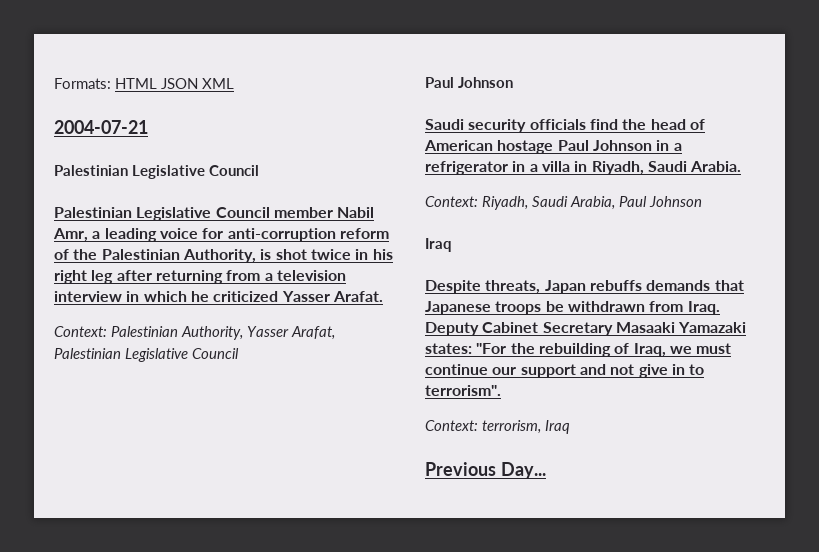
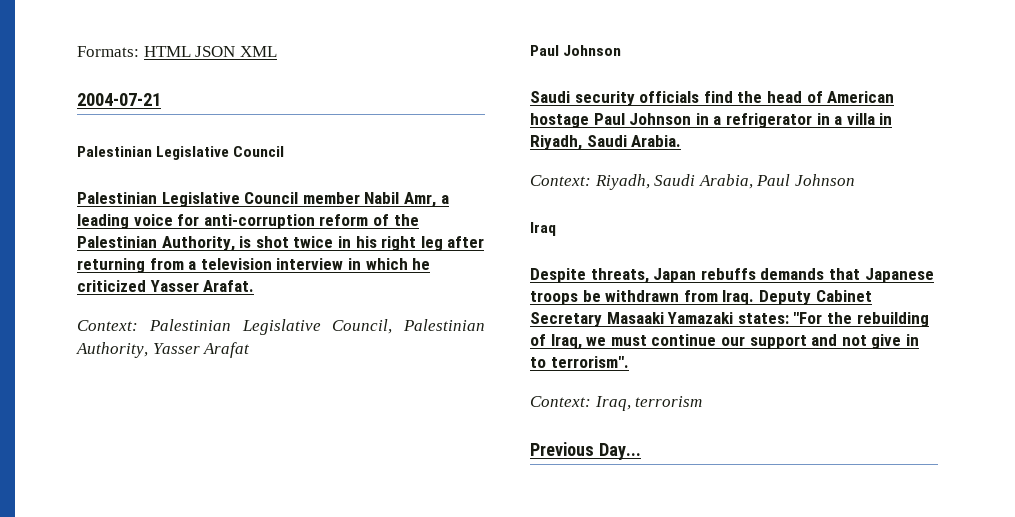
- Context: Palestinian Authority, Yasser Arafat, Palestinian Legislative Council
+ Context: Palestinian Legislative Council, Palestinian Authority, Yasser Arafat
- Context: terrorism, Iraq
+ Context: Iraq, terrorism

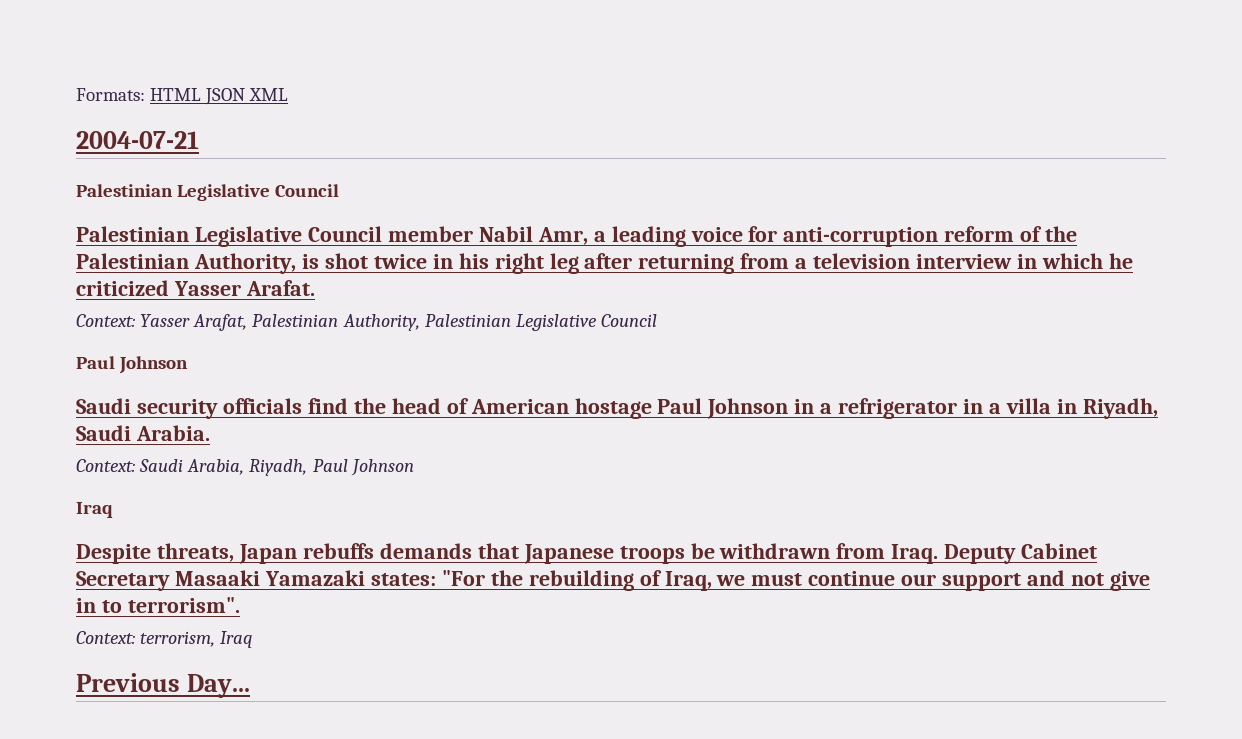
- Context: Palestinian Legislative Council, Palestinian Authority, Yasser Arafat
+ Context: Yasser Arafat, Palestinian Authority, Palestinian Legislative Council
- Context: Riyadh, Saudi Arabia, Paul Johnson
+ Context: Saudi Arabia, Riyadh, Paul Johnson
- Context: Iraq, terrorism
+ Context: terrorism, Iraq

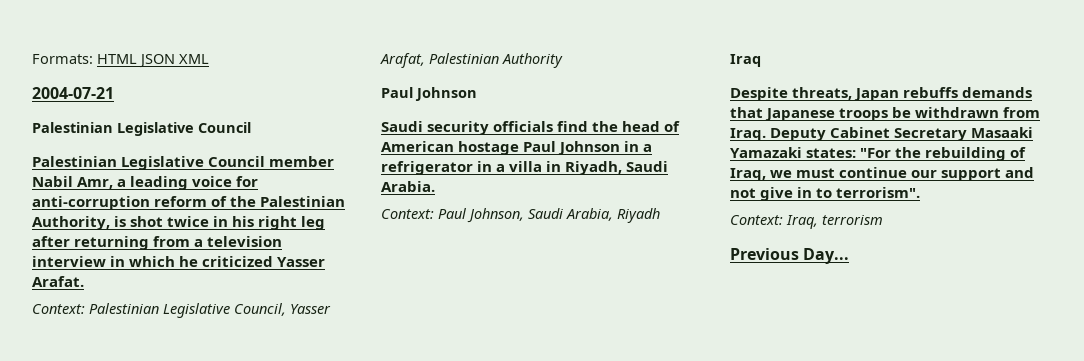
- Context: Yasser Arafat, Palestinian Authority, Palestinian Legislative Council
+ Context: Palestinian Legislative Council, Yasser Arafat, Palestinian Authority
- Context: Saudi Arabia, Riyadh, Paul Johnson
+ Context: Paul Johnson, Saudi Arabia, Riyadh
- Context: terrorism, Iraq
+ Context: Iraq, terrorism

